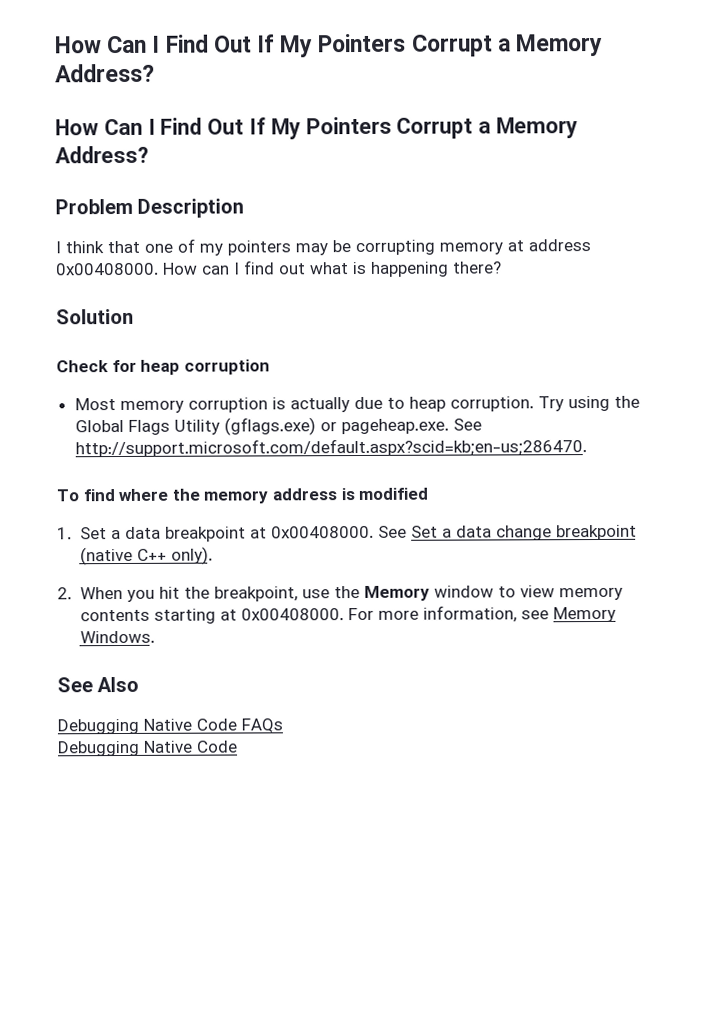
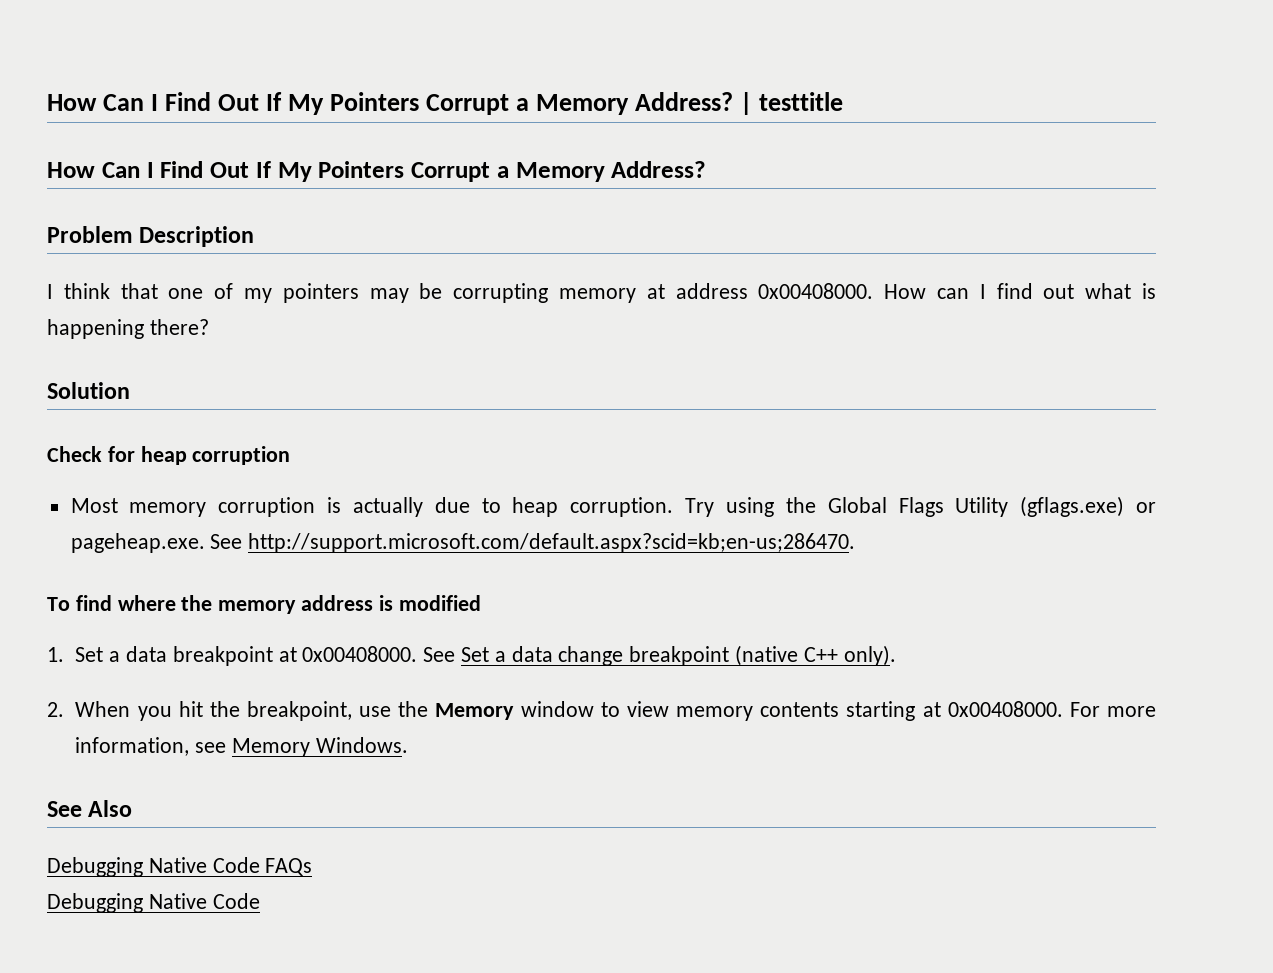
+ | testtitle

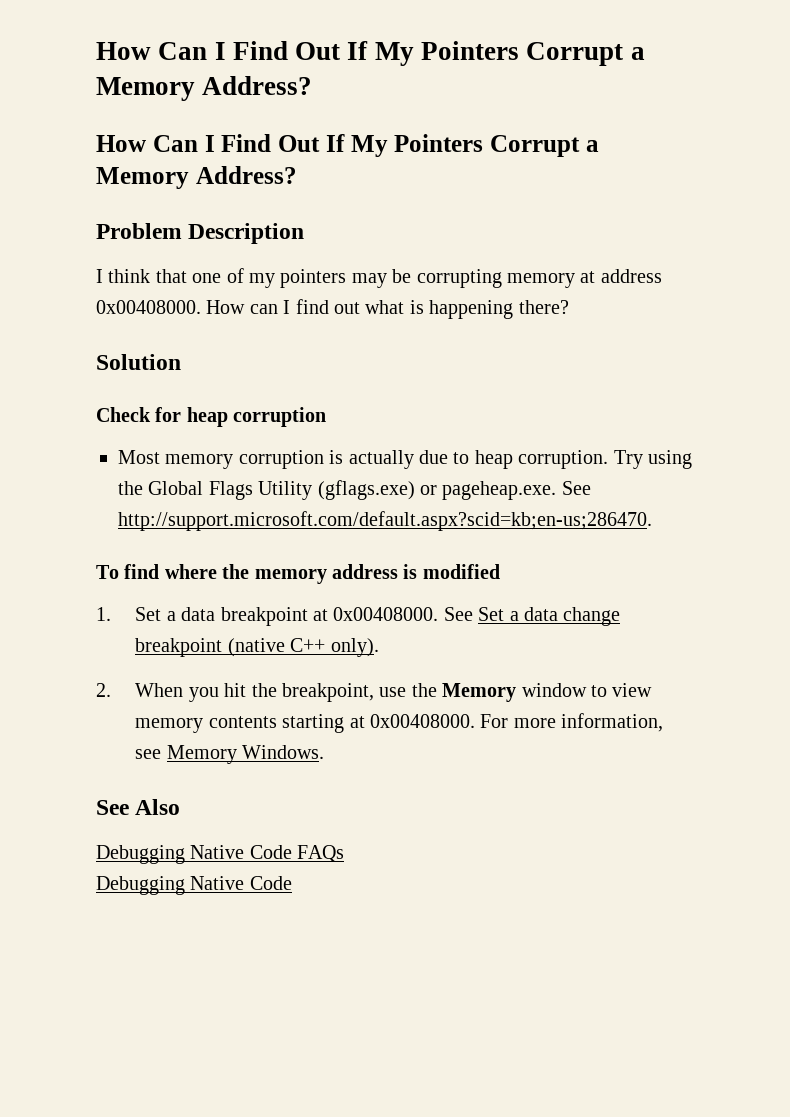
- | testtitle

